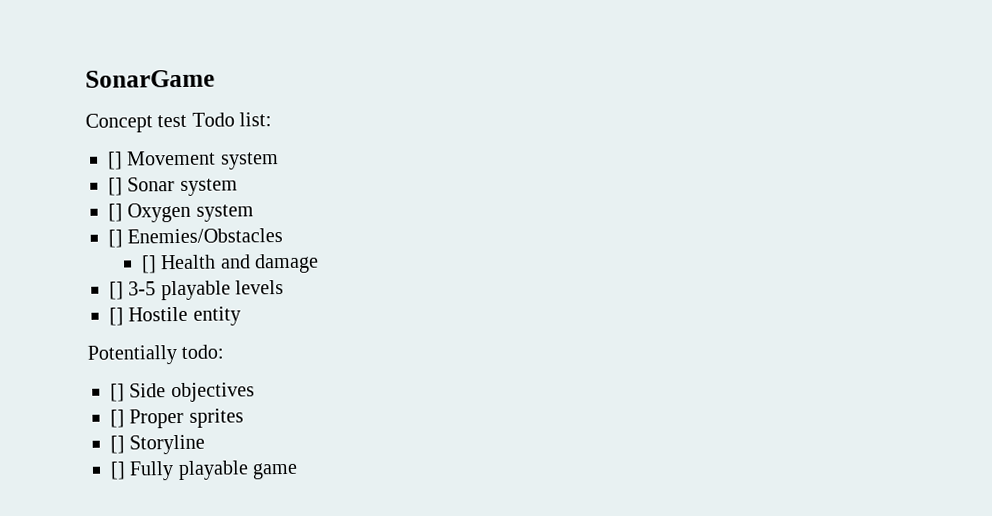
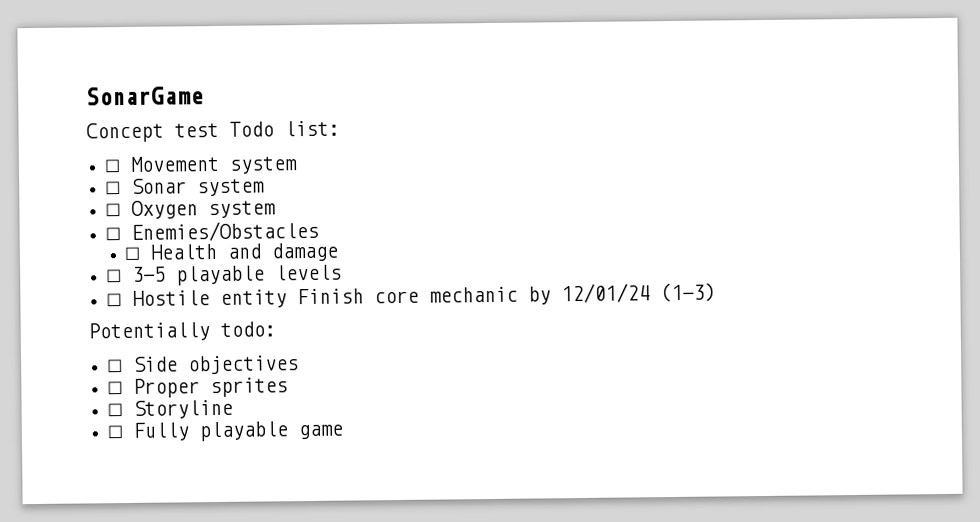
- [] Movement system
+ ☐ Movement system
- [] Sonar system
+ ☐ Sonar system
- [] Oxygen system
+ ☐ Oxygen system
- [] Enemies/Obstacles
+ ☐ Enemies/Obstacles
- [] Health and damage
+ ☐ Health and damage
- [] 3-5 playable levels
+ ☐ 3-5 playable levels
- [] Hostile entity
+ ☐ Hostile entity Finish core mechanic by 12/01/24 (1-3)
- [] Side objectives
+ ☐ Side objectives
- [] Proper sprites
+ ☐ Proper sprites
- [] Storyline
+ ☐ Storyline
- [] Fully playable game
+ ☐ Fully playable game

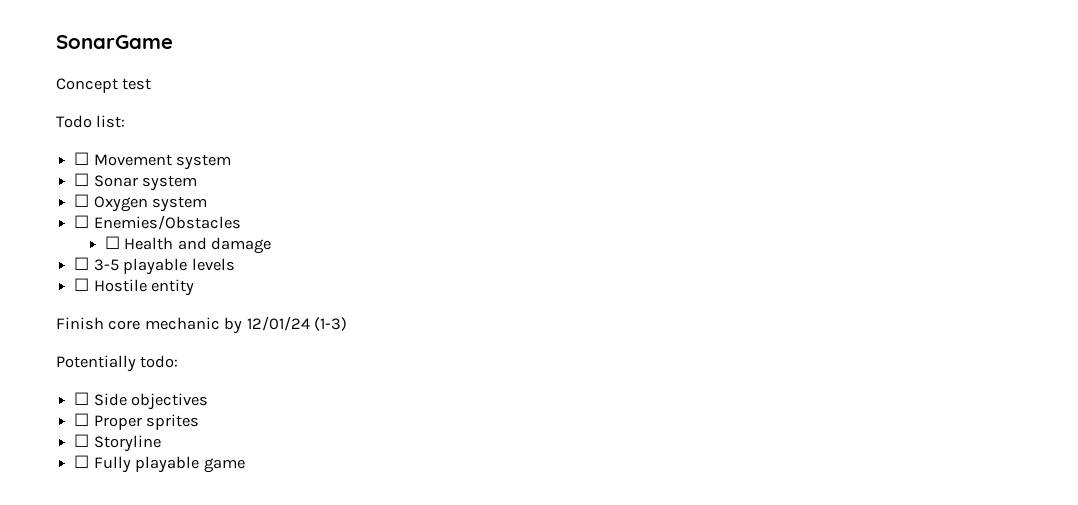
- Concept test Todo list:
+ Concept test
+ Todo list:
- ☐ Hostile entity Finish core mechanic by 12/01/24 (1-3)
+ ☐ Hostile entity
+ Finish core mechanic by 12/01/24 (1-3)

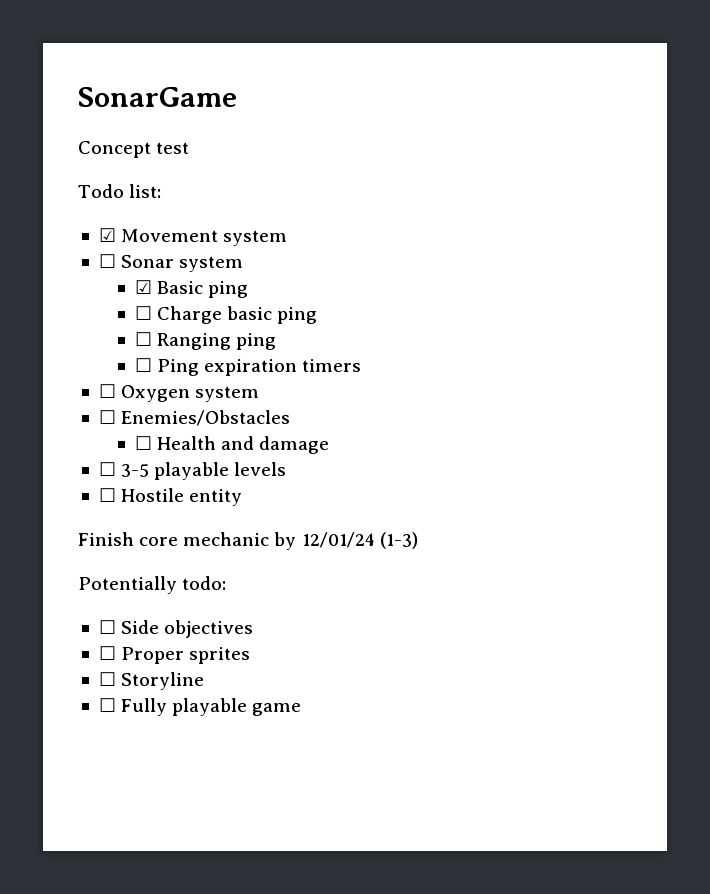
- ☐ Movement system
+ ☑ Movement system
+ ☑ Basic ping
+ ☐ Charge basic ping
+ ☐ Ranging ping
+ ☐ Ping expiration timers

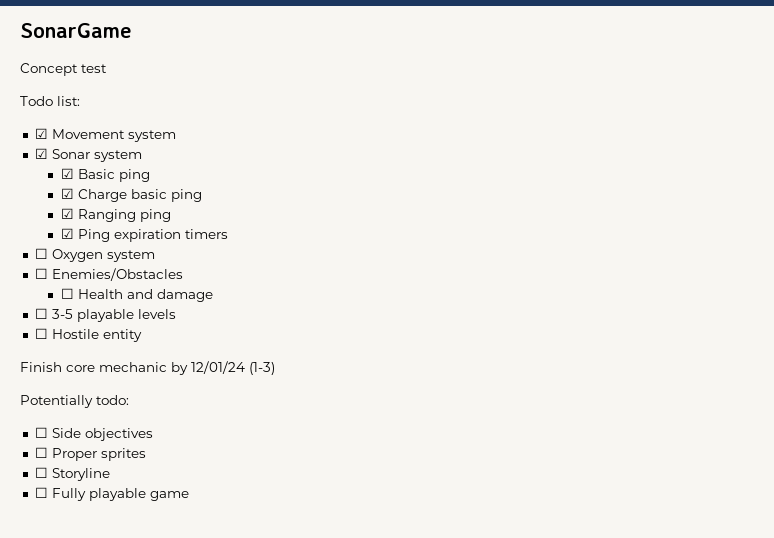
- ☐ Sonar system
+ ☑ Sonar system
- ☐ Charge basic ping
+ ☑ Charge basic ping
- ☐ Ranging ping
+ ☑ Ranging ping
- ☐ Ping expiration timers
+ ☑ Ping expiration timers

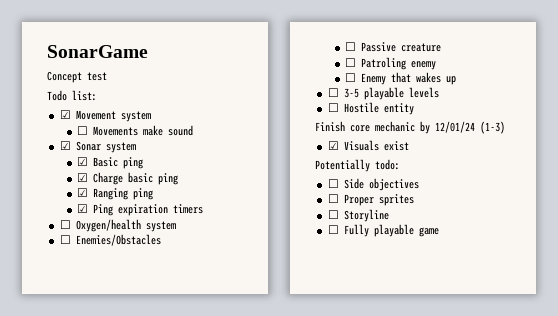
+ ☐ Movements make sound
- ☐ Oxygen system
+ ☐ Oxygen/health system
- ☐ Health and damage
+ ☐ Passive creature
+ ☐ Patroling enemy
+ ☐ Enemy that wakes up
+ ☑ Visuals exist

